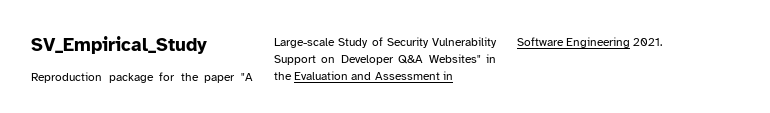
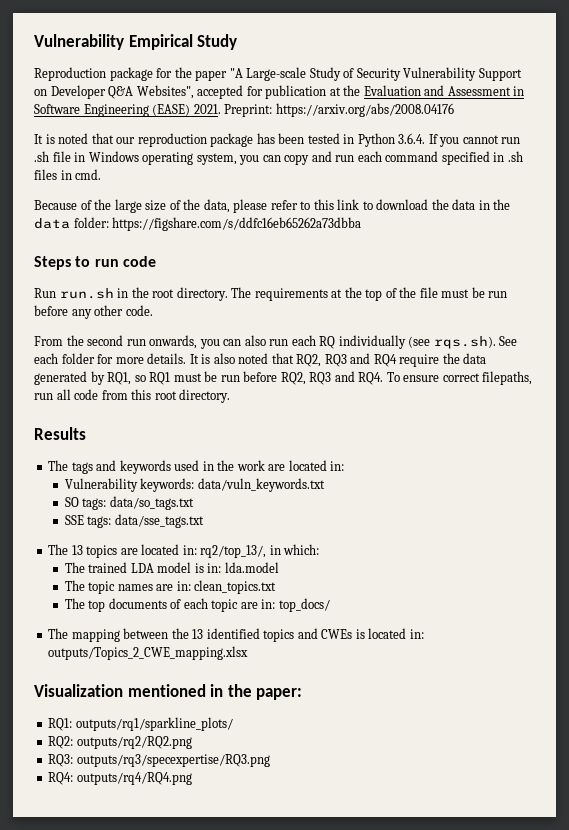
- SV_Empirical_Study
+ Vulnerability Empirical Study
- Reproduction package for the paper "A Large-scale Study of Security Vulnerability Support on Developer Q&A Websites" in the Evaluation and Assessment in Software Engineering 2021.
+ Reproduction package for the paper "A Large-scale Study of Security Vulnerability Support on Developer Q&A Websites", accepted for publication at the Evaluation and Assessment in Software Engineering (EASE) 2021. Preprint: https://arxiv.org/abs/2008.04176
+ It is noted that our reproduction package has been tested in Python 3.6.4. If you cannot run .sh file in Windows operating system, you can copy and run each command specified in .sh files in cmd.
+ Because of the large size of the data, please refer to this link to download the data in the data folder: https://figshare.com/s/ddfc16eb65262a73dbba
+ Steps to run code
+ Run run.sh in the root directory. The requirements at the top of the file must be run before any other code.
+ From the second run onwards, you can also run each RQ individually (see rqs.sh). See each folder for more details. It is also noted that RQ2, RQ3 and RQ4 require the data generated by RQ1, so RQ1 must be run before RQ2, RQ3 and RQ4. To ensure correct filepaths, run all code from this root directory.
+ Results
+ The tags and keywords used in the work are located in:
+ Vulnerability keywords: data/vuln_keywords.txt
+ SO tags: data/so_tags.txt
+ SSE tags: data/sse_tags.txt
+ The 13 topics are located in: rq2/top_13/, in which:
+ The trained LDA model is in: lda.model
+ The topic names are in: clean_topics.txt
+ The top documents of each topic are in: top_docs/
+ The mapping between the 13 identified topics and CWEs is located in: outputs/Topics_2_CWE_mapping.xlsx
+ Visualization mentioned in the paper:
+ RQ1: outputs/rq1/sparkline_plots/
+ RQ2: outputs/rq2/RQ2.png
+ RQ3: outputs/rq3/specexpertise/RQ3.png
+ RQ4: outputs/rq4/RQ4.png

